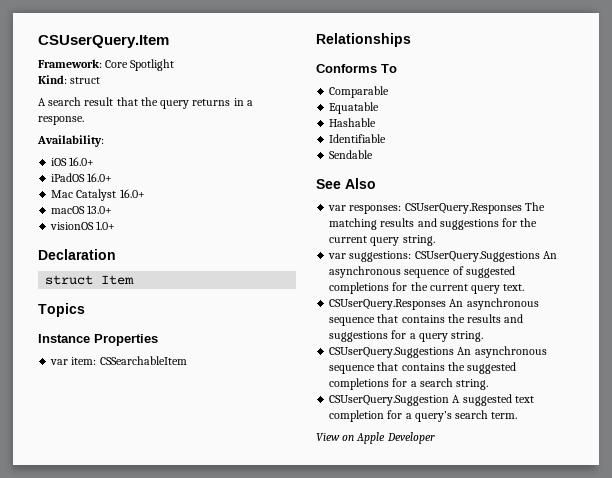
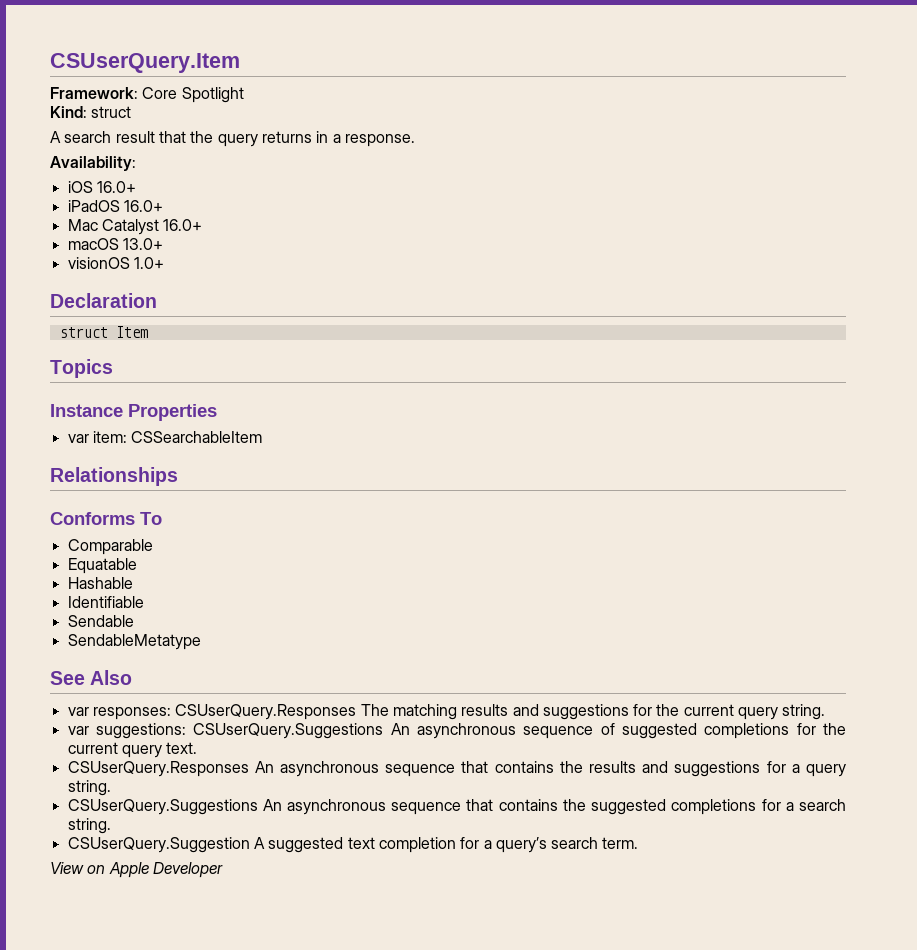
+ SendableMetatype

